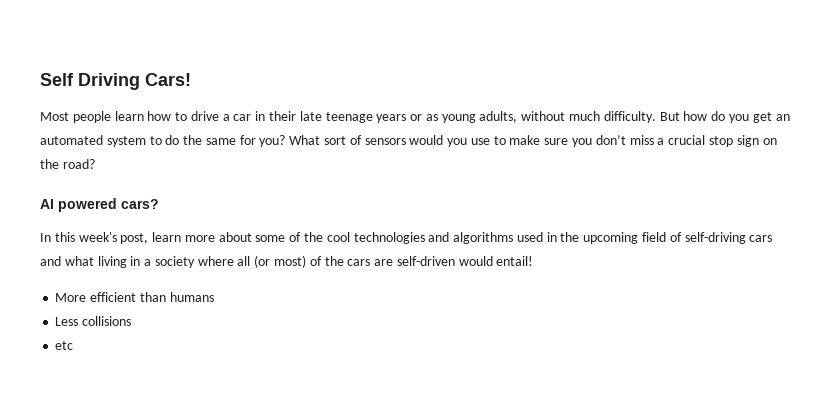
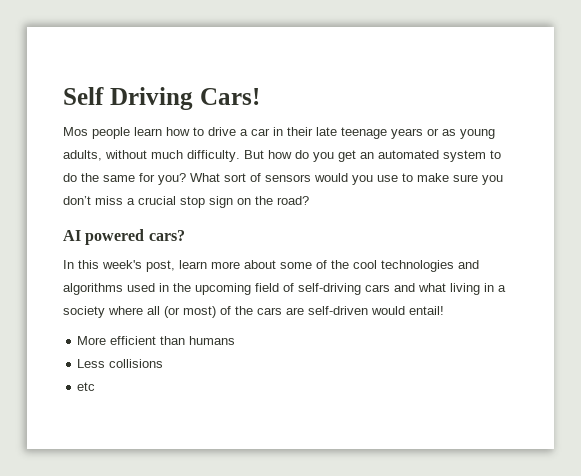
- Most people learn how to drive a car in their late teenage years or as young adults, without much difficulty.
+ Mos people learn how to drive a car in their late teenage years or as young adults, without much difficulty.

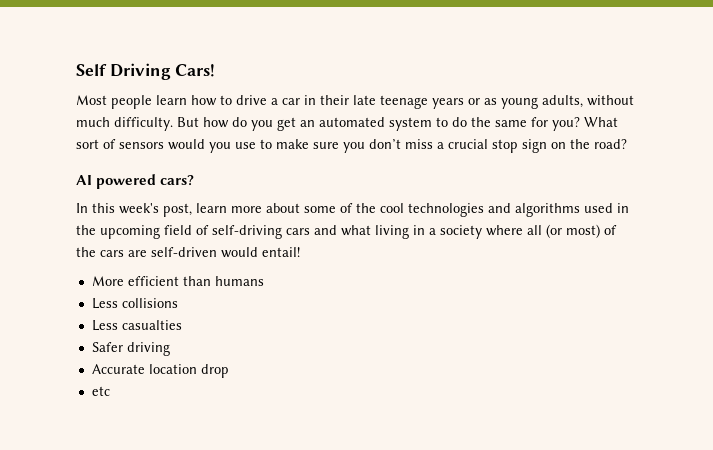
- Mos people learn how to drive a car in their late teenage years or as young adults, without much difficulty.
+ Most people learn how to drive a car in their late teenage years or as young adults, without much difficulty.
+ Less casualties
+ Safer driving
+ Accurate location drop

